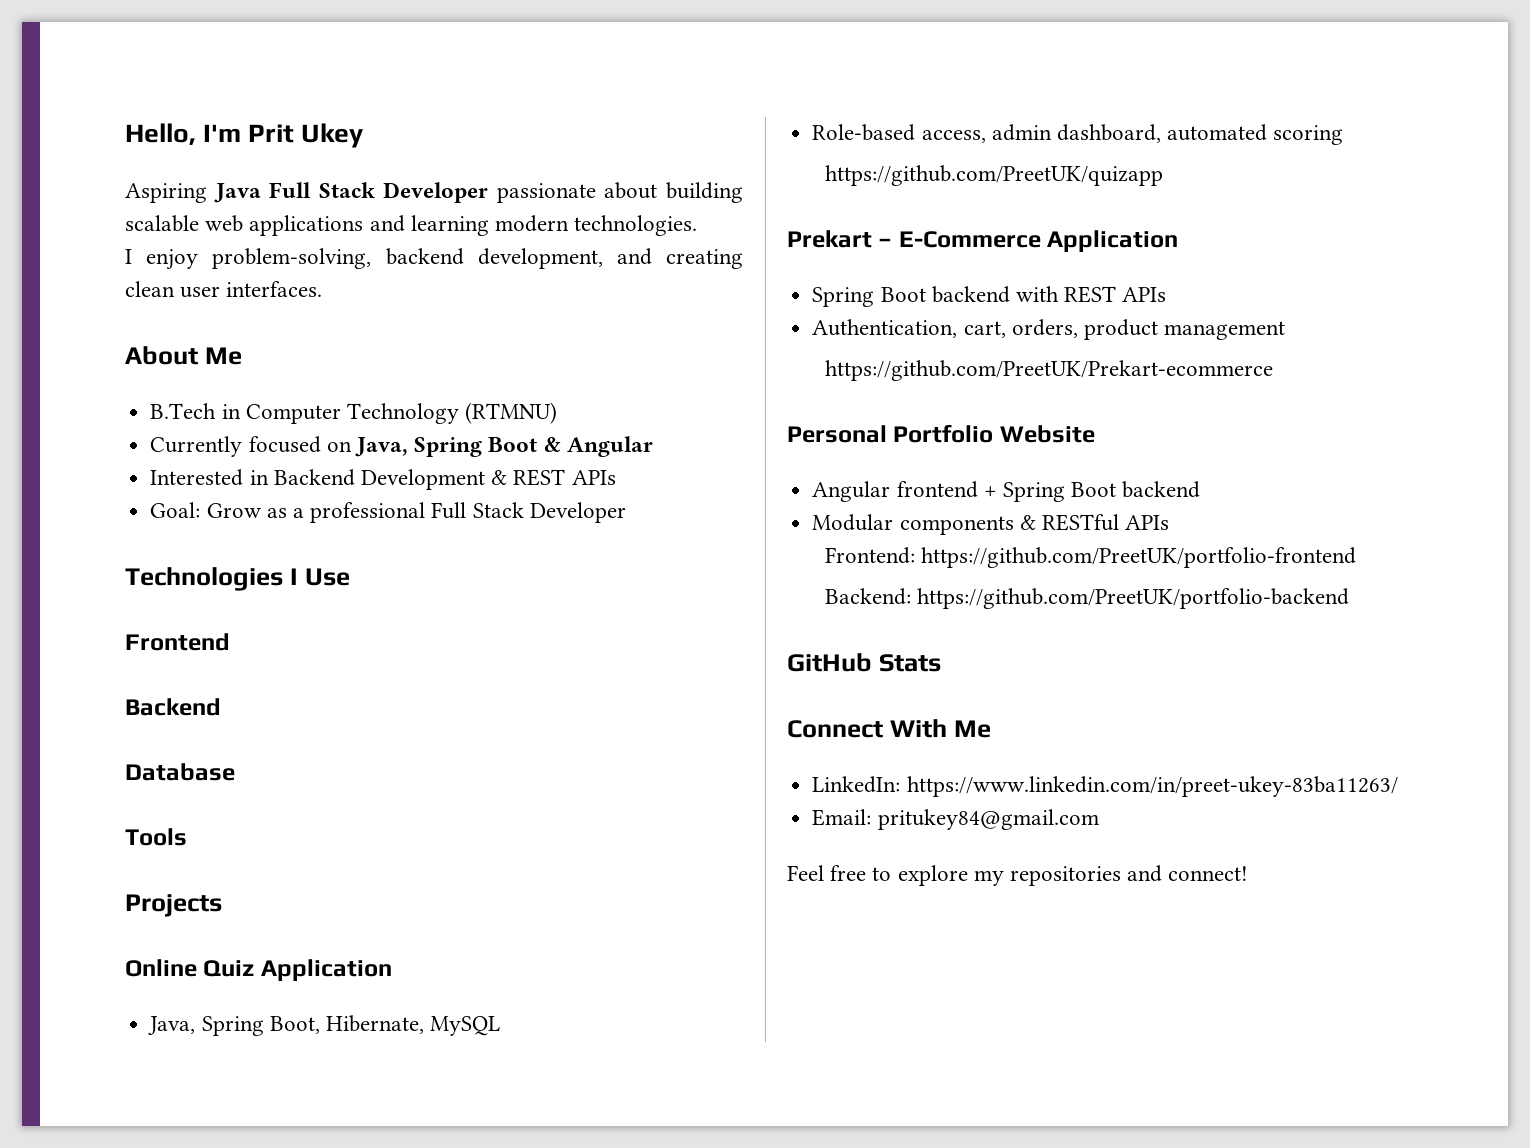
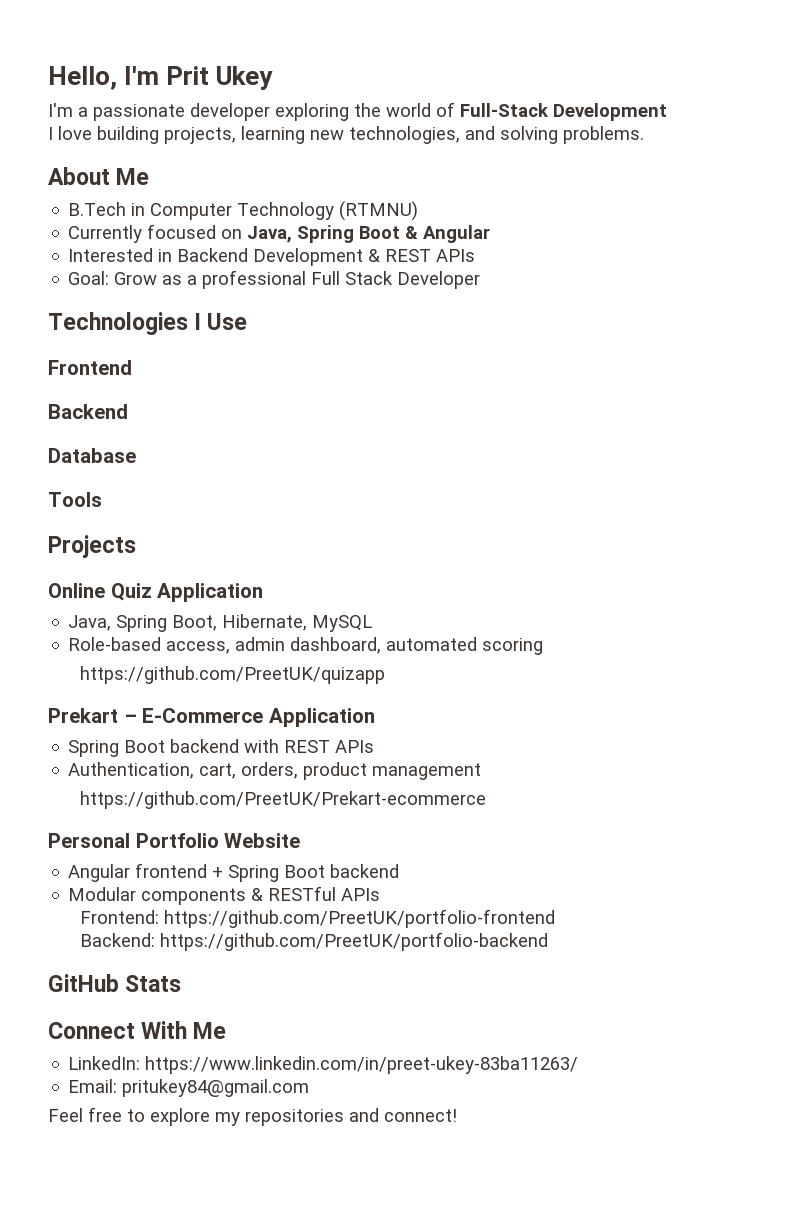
- Aspiring Java Full Stack Developer passionate about building scalable web applications and learning modern technologies.
- I enjoy problem-solving, backend development, and creating clean user interfaces.
+ I'm a passionate developer exploring the world of Full-Stack Development
+ I love building projects, learning new technologies, and solving problems.

